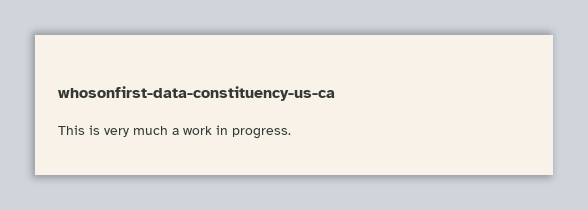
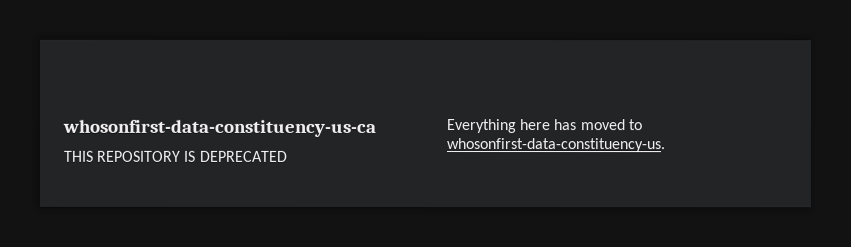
- This is very much a work in progress.
+ THIS REPOSITORY IS DEPRECATED
+ Everything here has moved to whosonfirst-data-constituency-us.

